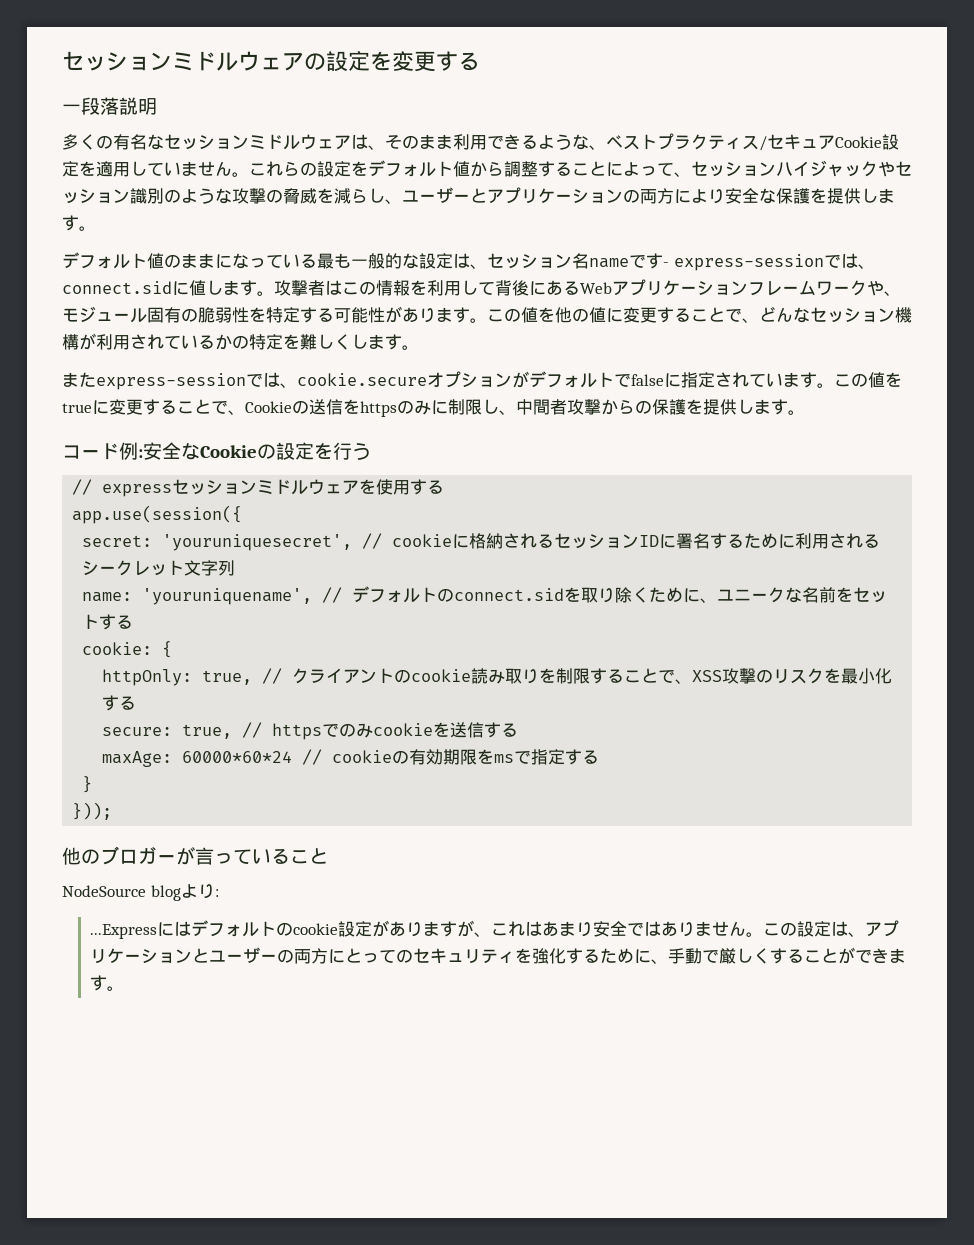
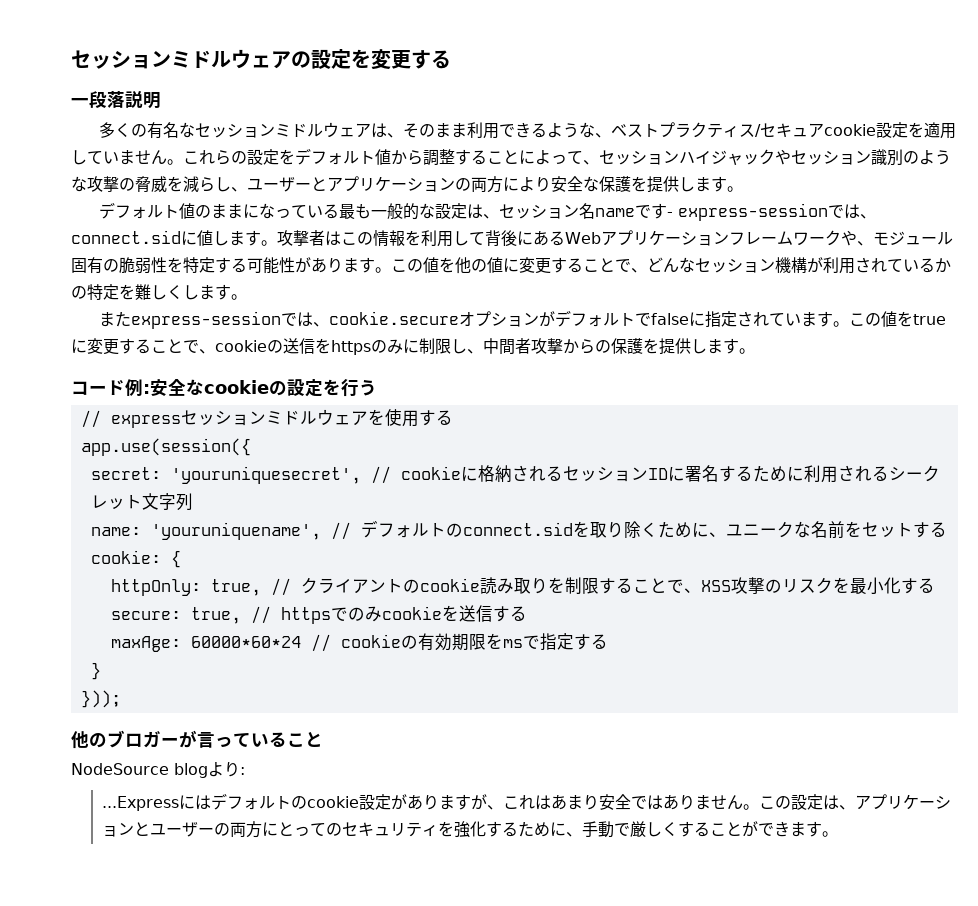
- 多くの有名なセッションミドルウェアは、そのまま利用できるような、ベストプラクティス/セキュアCookie設定を適用していません。
+ 多くの有名なセッションミドルウェアは、そのまま利用できるような、ベストプラクティス/セキュアcookie設定を適用していません。
- この値をtrueに変更することで、Cookieの送信をhttpsのみに制限し、中間者攻撃からの保護を提供します。
+ この値をtrueに変更することで、cookieの送信をhttpsのみに制限し、中間者攻撃からの保護を提供します。
- コード例:安全なCookieの設定を行う
+ コード例:安全なcookieの設定を行う

